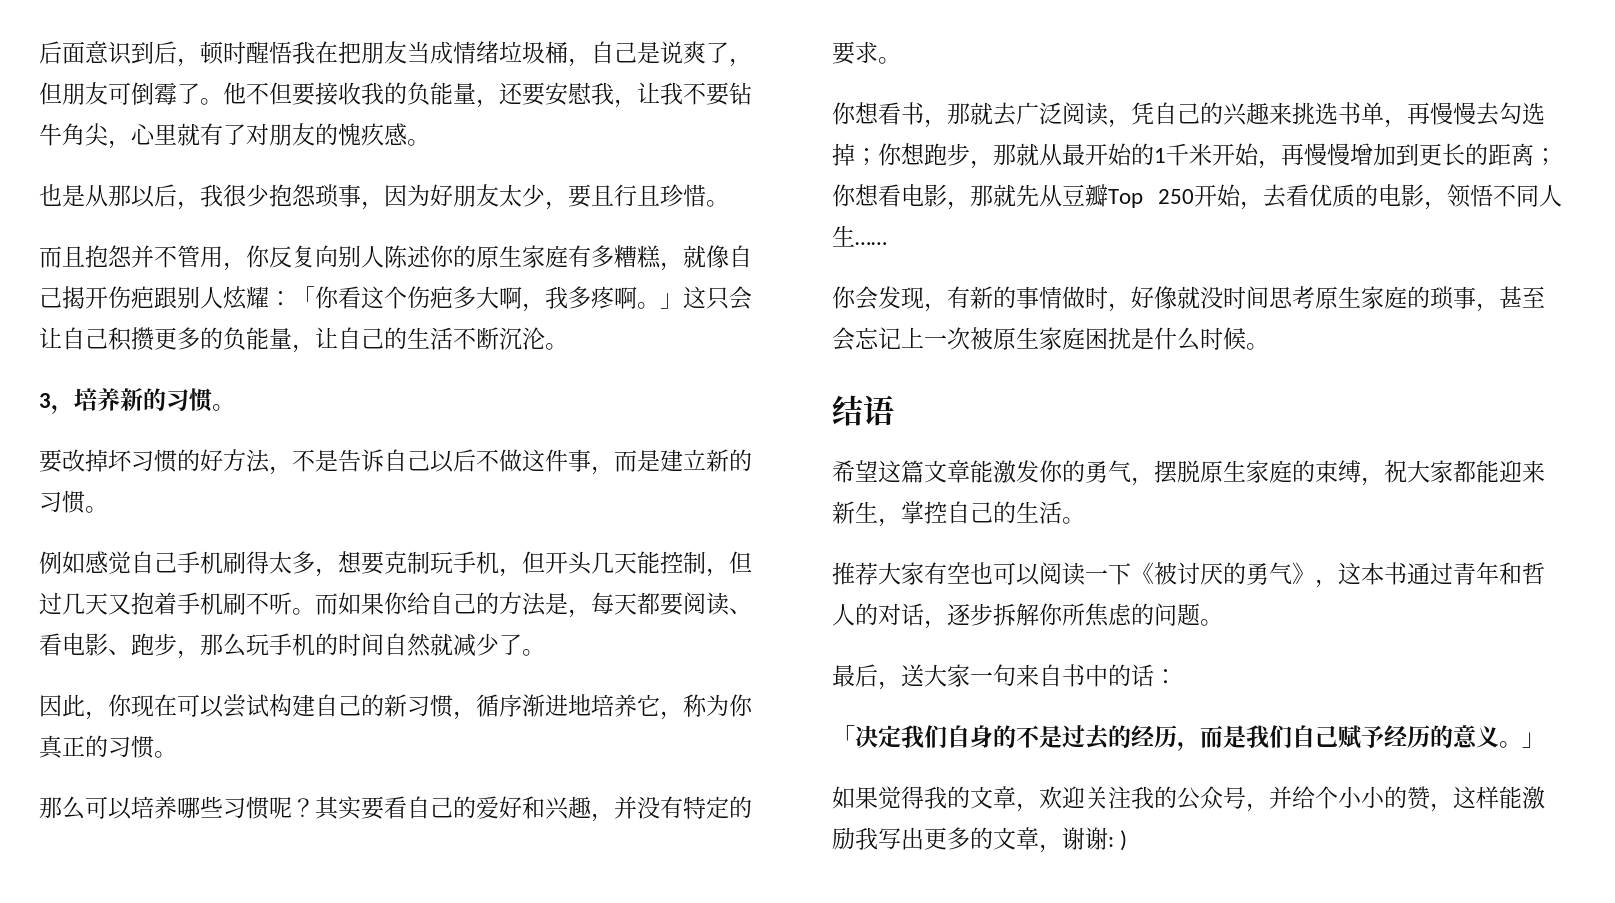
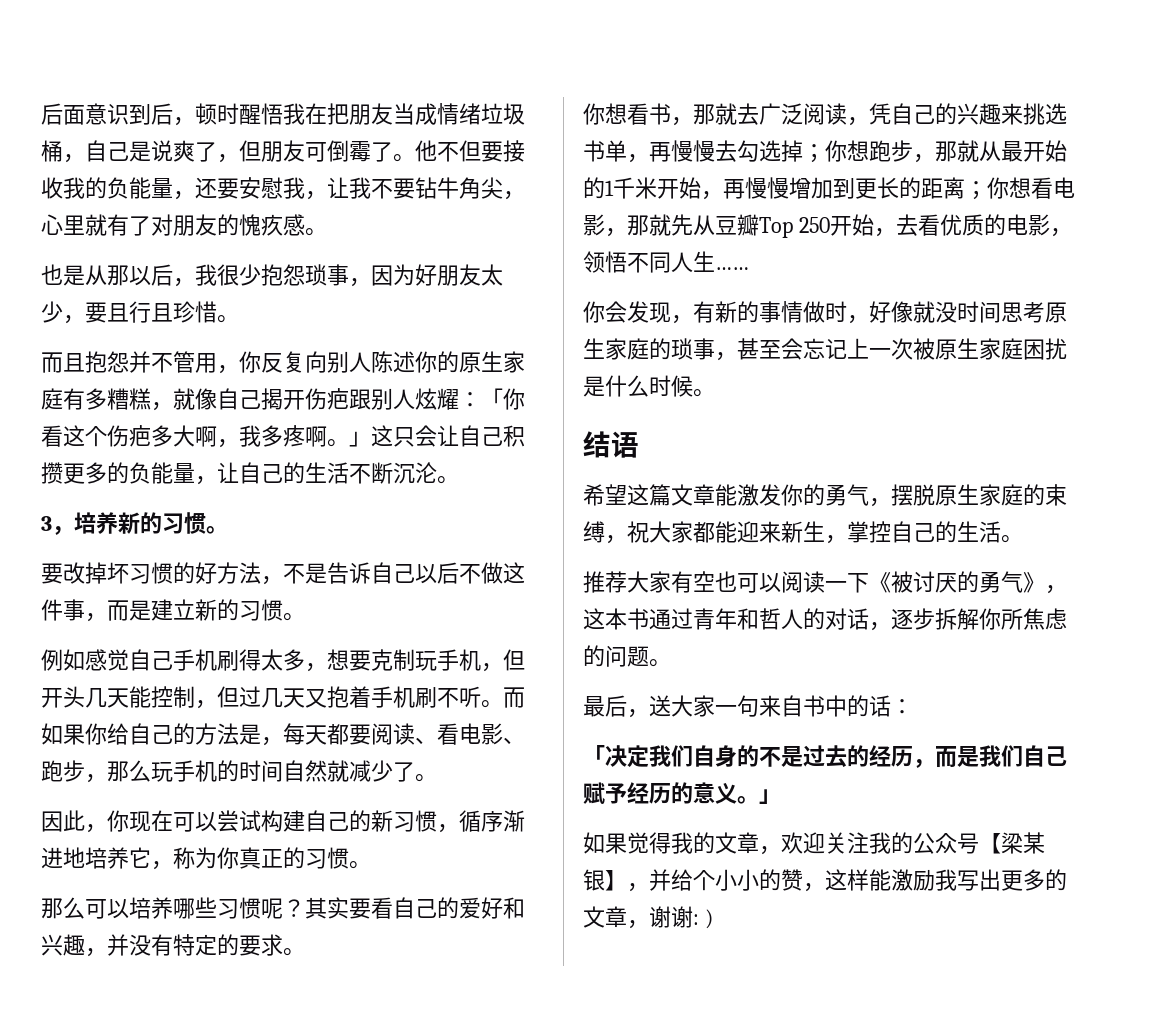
- 如果觉得我的文章，欢迎关注我的公众号，并给个小小的赞，这样能激励我写出更多的文章，谢谢: )
+ 如果觉得我的文章，欢迎关注我的公众号【梁某银】，并给个小小的赞，这样能激励我写出更多的文章，谢谢: )

